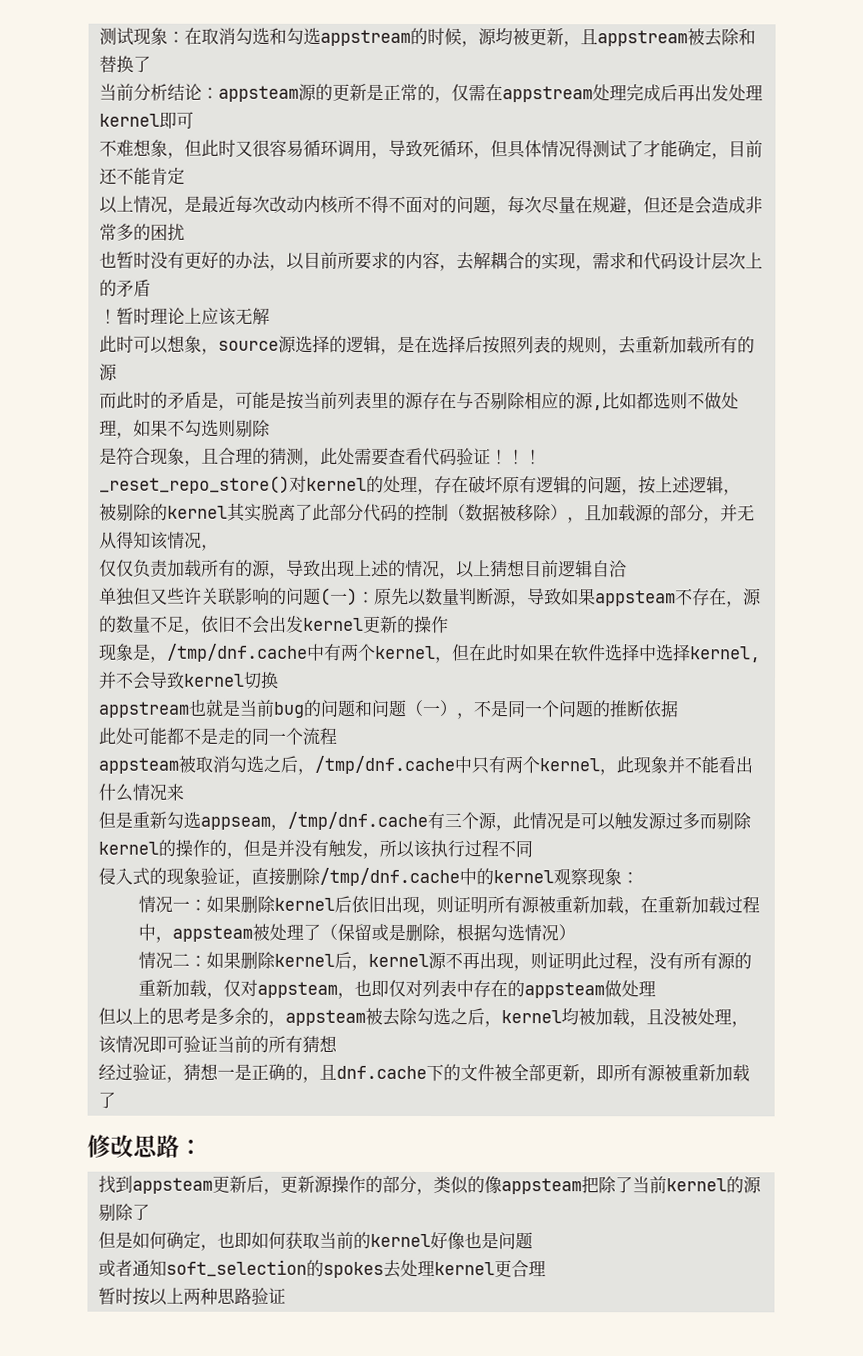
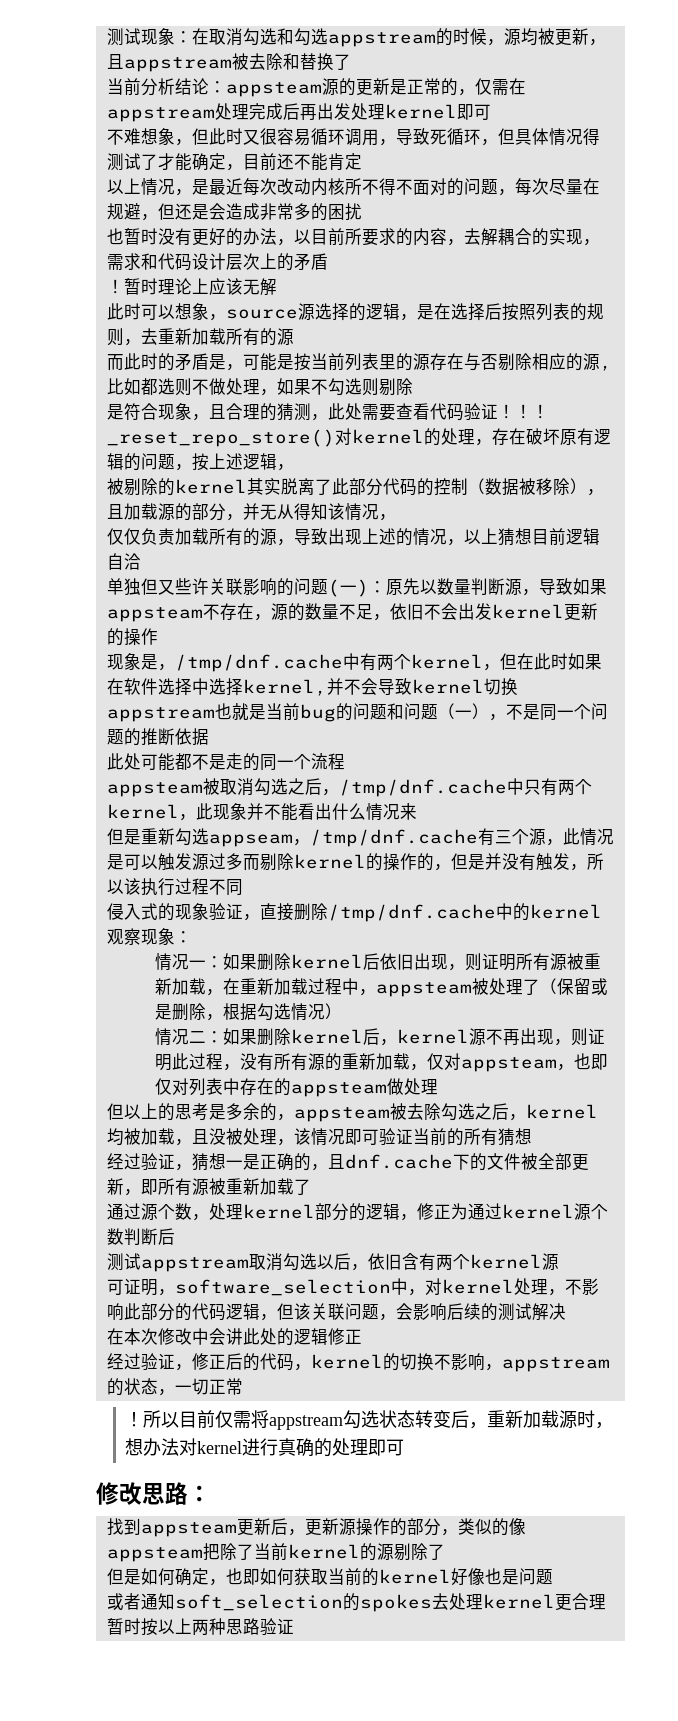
+ 通过源个数，处理kernel部分的逻辑，修正为通过kernel源个数判断后
+ 测试appstream取消勾选以后，依旧含有两个kernel源
+ 可证明，software_selection中，对kernel处理，不影响此部分的代码逻辑，但该关联问题，会影响后续的测试解决
+ 在本次修改中会讲此处的逻辑修正
+ 经过验证，修正后的代码，kernel的切换不影响，appstream的状态，一切正常
+ ！所以目前仅需将appstream勾选状态转变后，重新加载源时，想办法对kernel进行真确的处理即可

